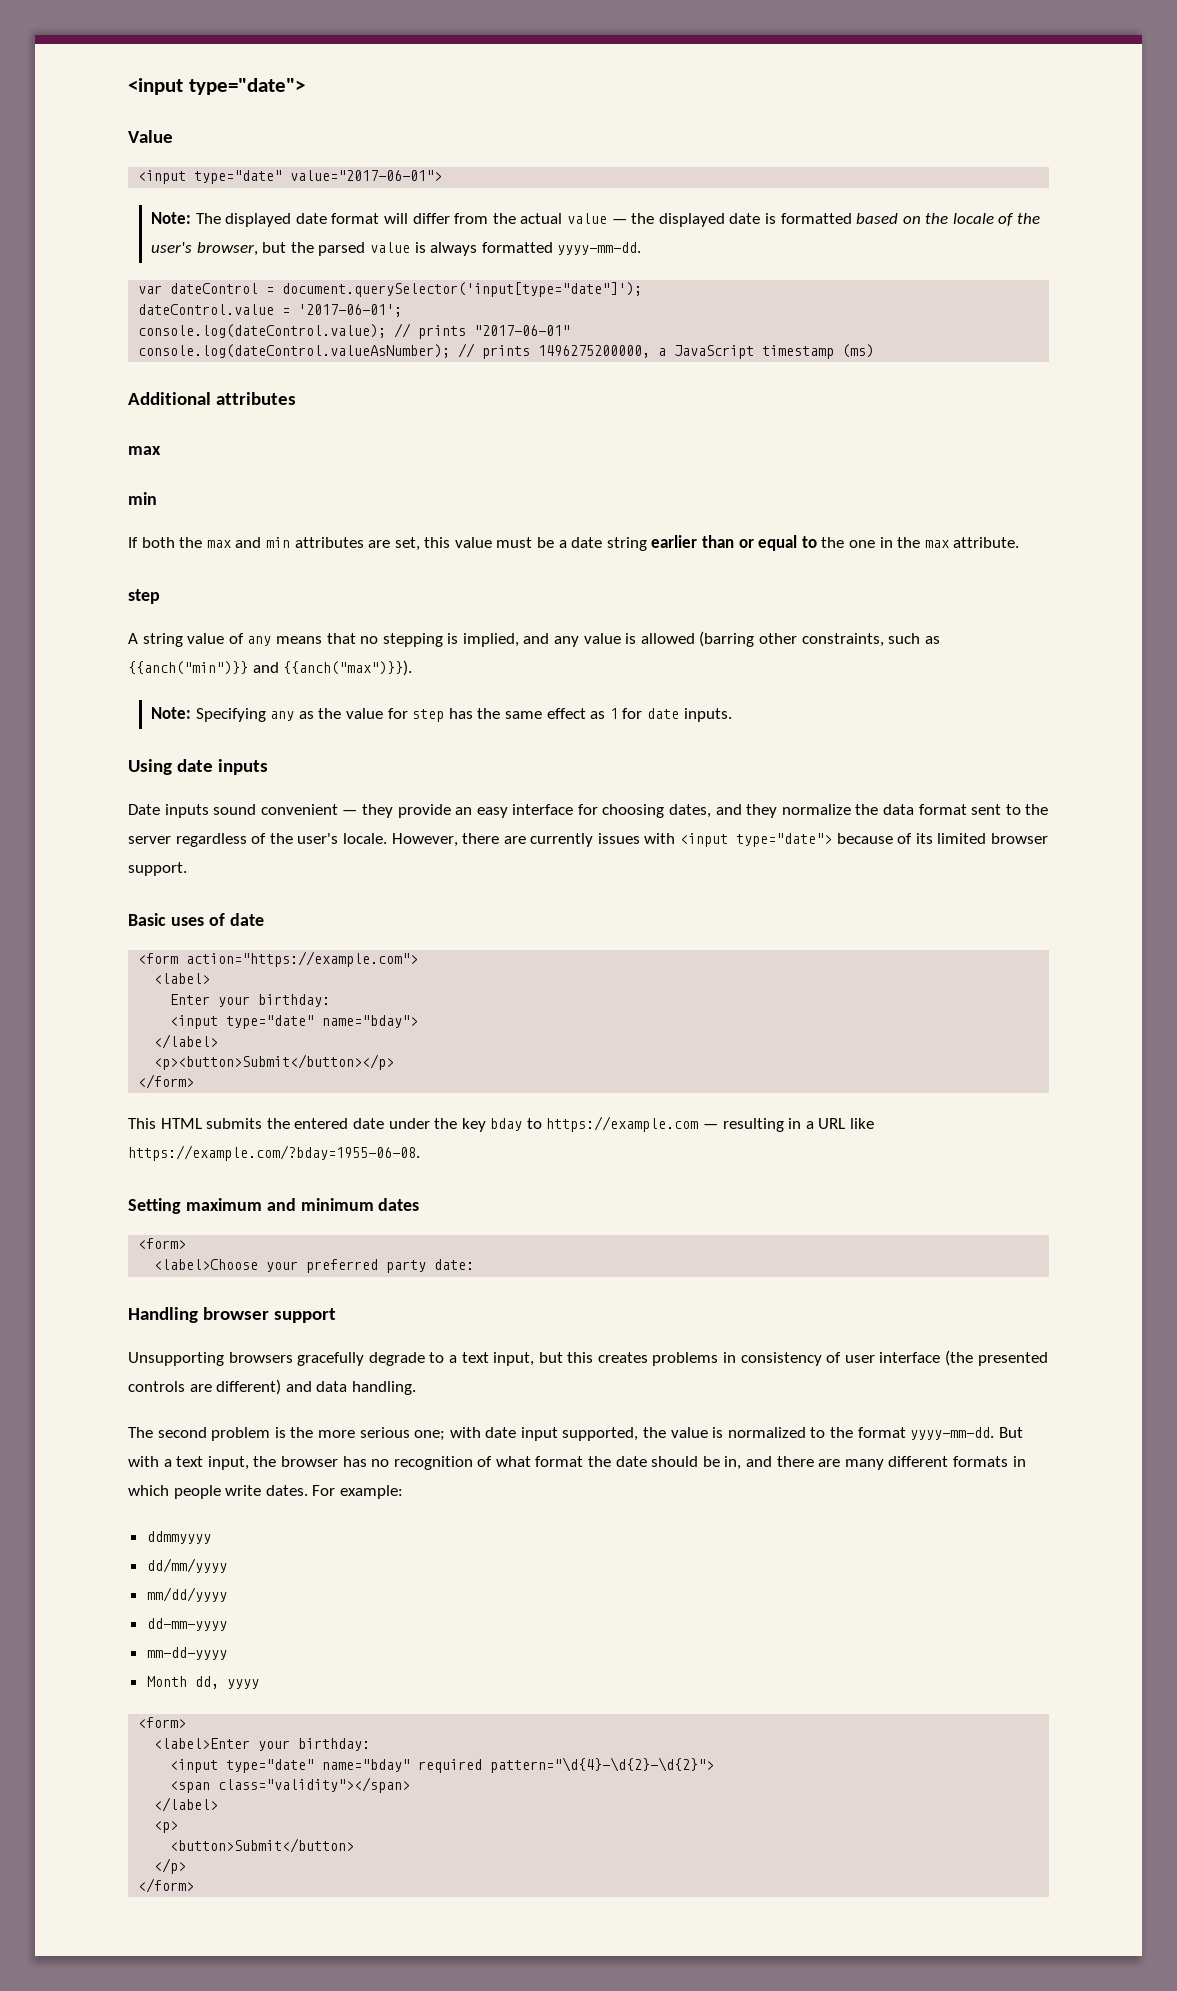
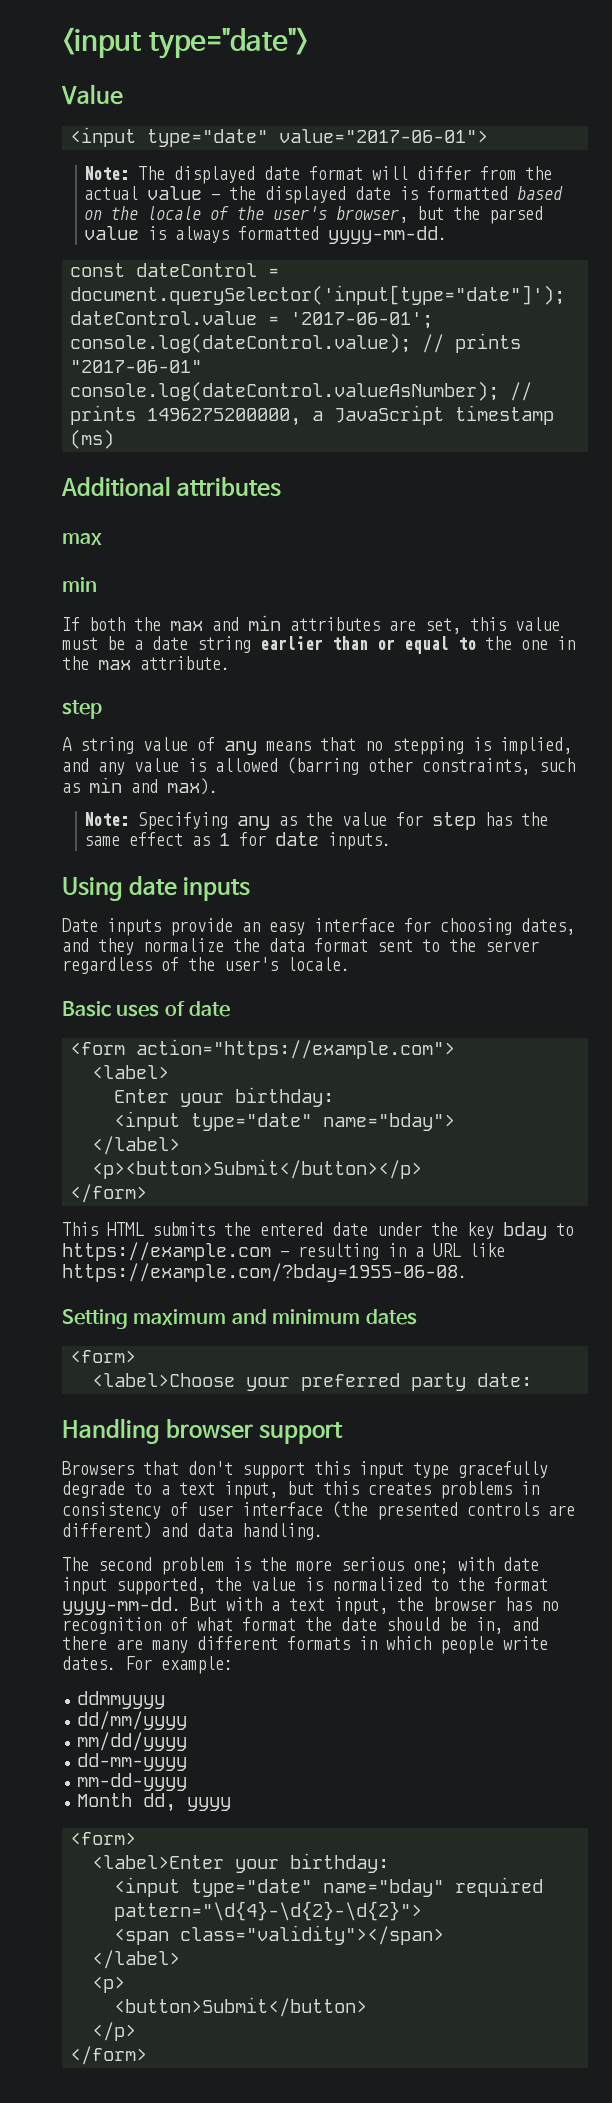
- var dateControl = document.querySelector('input[type="date"]');
+ const dateControl = document.querySelector('input[type="date"]');
- A string value of any means that no stepping is implied, and any value is allowed (barring other constraints, such as {{anch("min")}} and {{anch("max")}}).
+ A string value of any means that no stepping is implied, and any value is allowed (barring other constraints, such as min and max).
- Date inputs sound convenient — they provide an easy interface for choosing dates, and they normalize the data format sent to the server regardless of the user's locale. However, there are currently issues with <input type="date"> because of its limited browser support.
+ Date inputs provide an easy interface for choosing dates, and they normalize the data format sent to the server regardless of the user's locale.
- Unsupporting browsers gracefully degrade to a text input, but this creates problems in consistency of user interface (the presented controls are different) and data handling.
+ Browsers that don't support this input type gracefully degrade to a text input, but this creates problems in consistency of user interface (the presented controls are different) and data handling.

